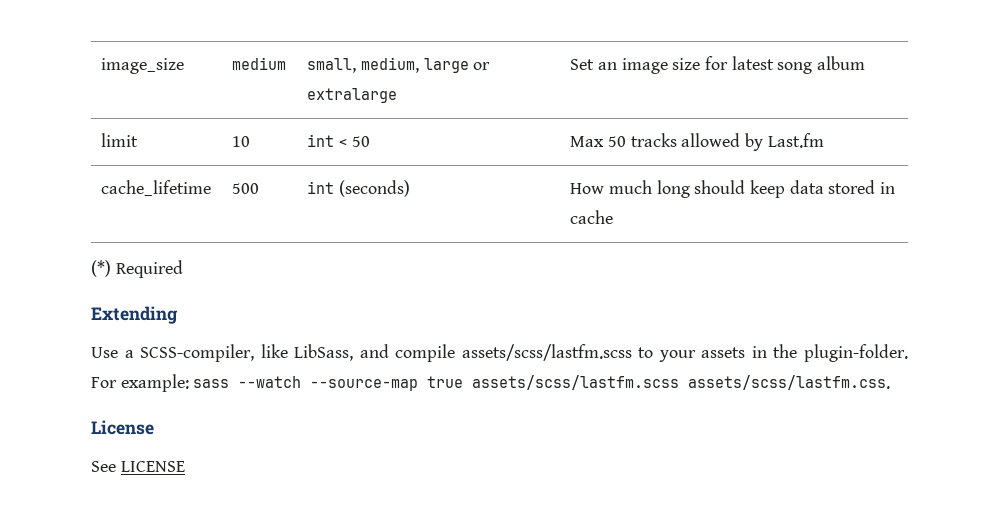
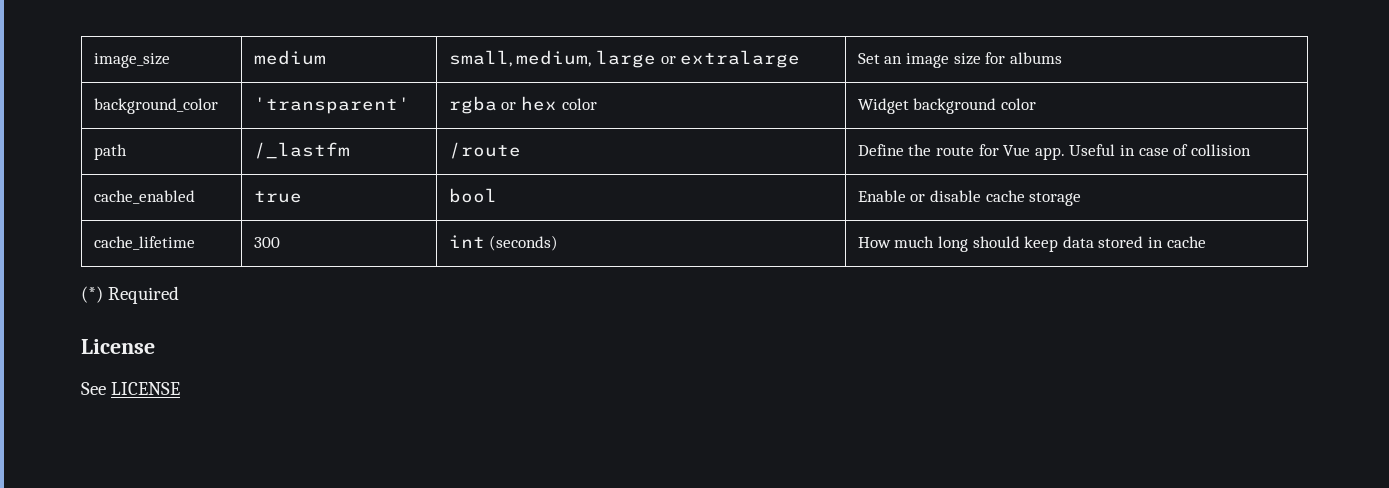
- image_size | medium | small, medium, large or extralarge | Set an image size for latest song album
- limit | 10 | int < 50 | Max 50 tracks allowed by Last.fm
+ image_size | medium | small, medium, large or extralarge | Set an image size for albums
+ background_color | 'transparent' | rgba or hex color | Widget background color
+ path | /_lastfm | /route | Define the route for Vue app. Useful in case of collision
+ cache_enabled | true | bool | Enable or disable cache storage
- cache_lifetime | 500 | int (seconds) | How much long should keep data stored in cache
+ cache_lifetime | 300 | int (seconds) | How much long should keep data stored in cache
- Extending
- Use a SCSS-compiler, like LibSass, and compile assets/scss/lastfm.scss to your assets in the plugin-folder. For example: sass --watch --source-map true assets/scss/lastfm.scss assets/scss/lastfm.css.

